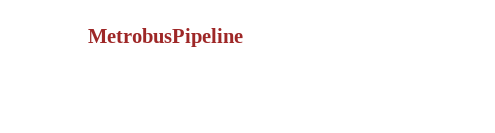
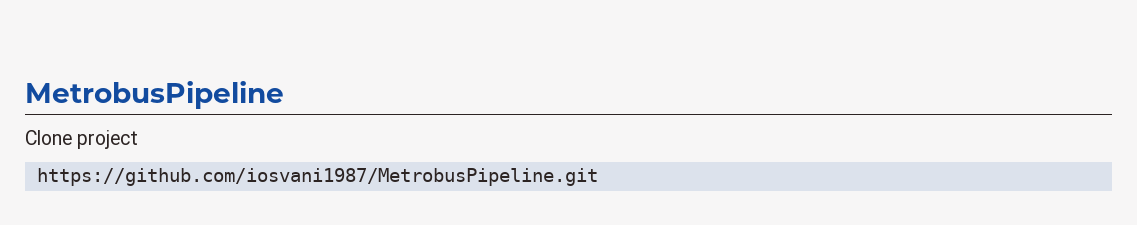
+ Clone project
+ https://github.com/iosvani1987/MetrobusPipeline.git

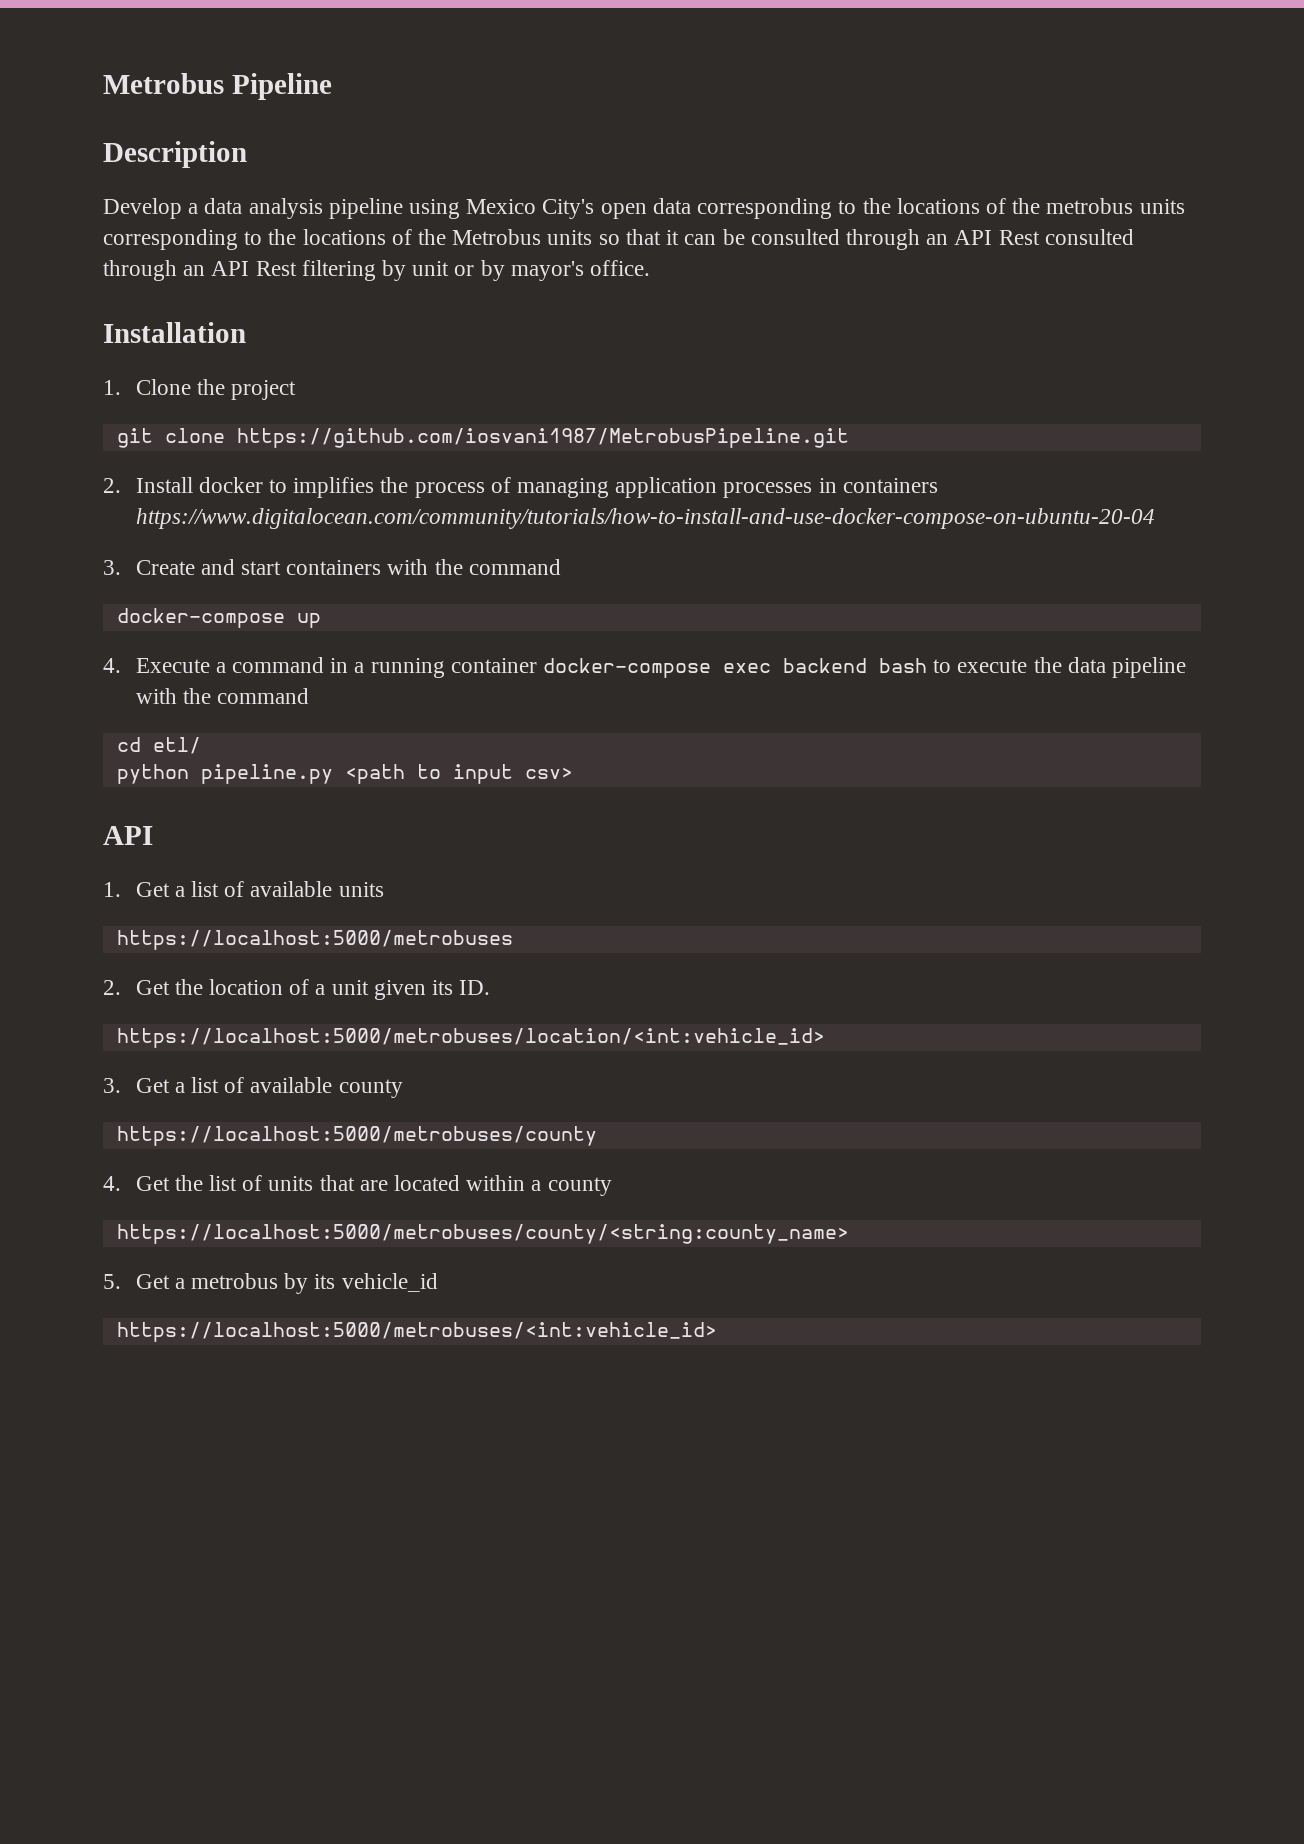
- MetrobusPipeline
- Clone project
+ Metrobus Pipeline
+ Description
+ Develop a data analysis pipeline using Mexico City's open data corresponding to the locations of the metrobus units corresponding to the locations of the Metrobus units so that it can be consulted through an API Rest consulted through an API Rest filtering by unit or by mayor's office.
+ Installation
+ 1. Clone the project
- https://github.com/iosvani1987/MetrobusPipeline.git
+ git clone https://github.com/iosvani1987/MetrobusPipeline.git
+ 2. Install docker to implifies the process of managing application processes in containers https://www.digitalocean.com/community/tutorials/how-to-install-and-use-docker-compose-on-ubuntu-20-04
+ 3. Create and start containers with the command
+ docker-compose up
+ 4. Execute a command in a running container docker-compose exec backend bash to execute the data pipeline with the command
+ cd etl/
+ python pipeline.py <path to input csv>
+ API
+ 1. Get a list of available units
+ https://localhost:5000/metrobuses
+ 2. Get the location of a unit given its ID.
+ https://localhost:5000/metrobuses/location/<int:vehicle_id>
+ 3. Get a list of available county
+ https://localhost:5000/metrobuses/county
+ 4. Get the list of units that are located within a county
+ https://localhost:5000/metrobuses/county/<string:county_name>
+ 5. Get a metrobus by its vehicle_id
+ https://localhost:5000/metrobuses/<int:vehicle_id>

